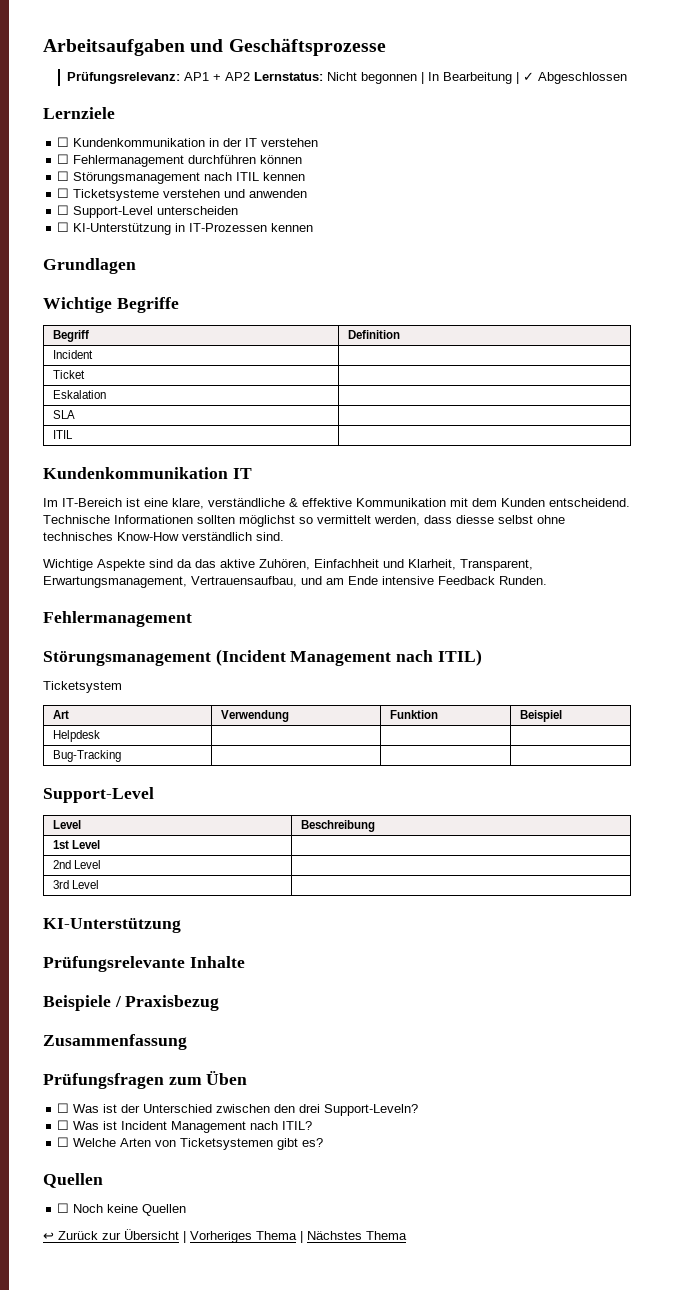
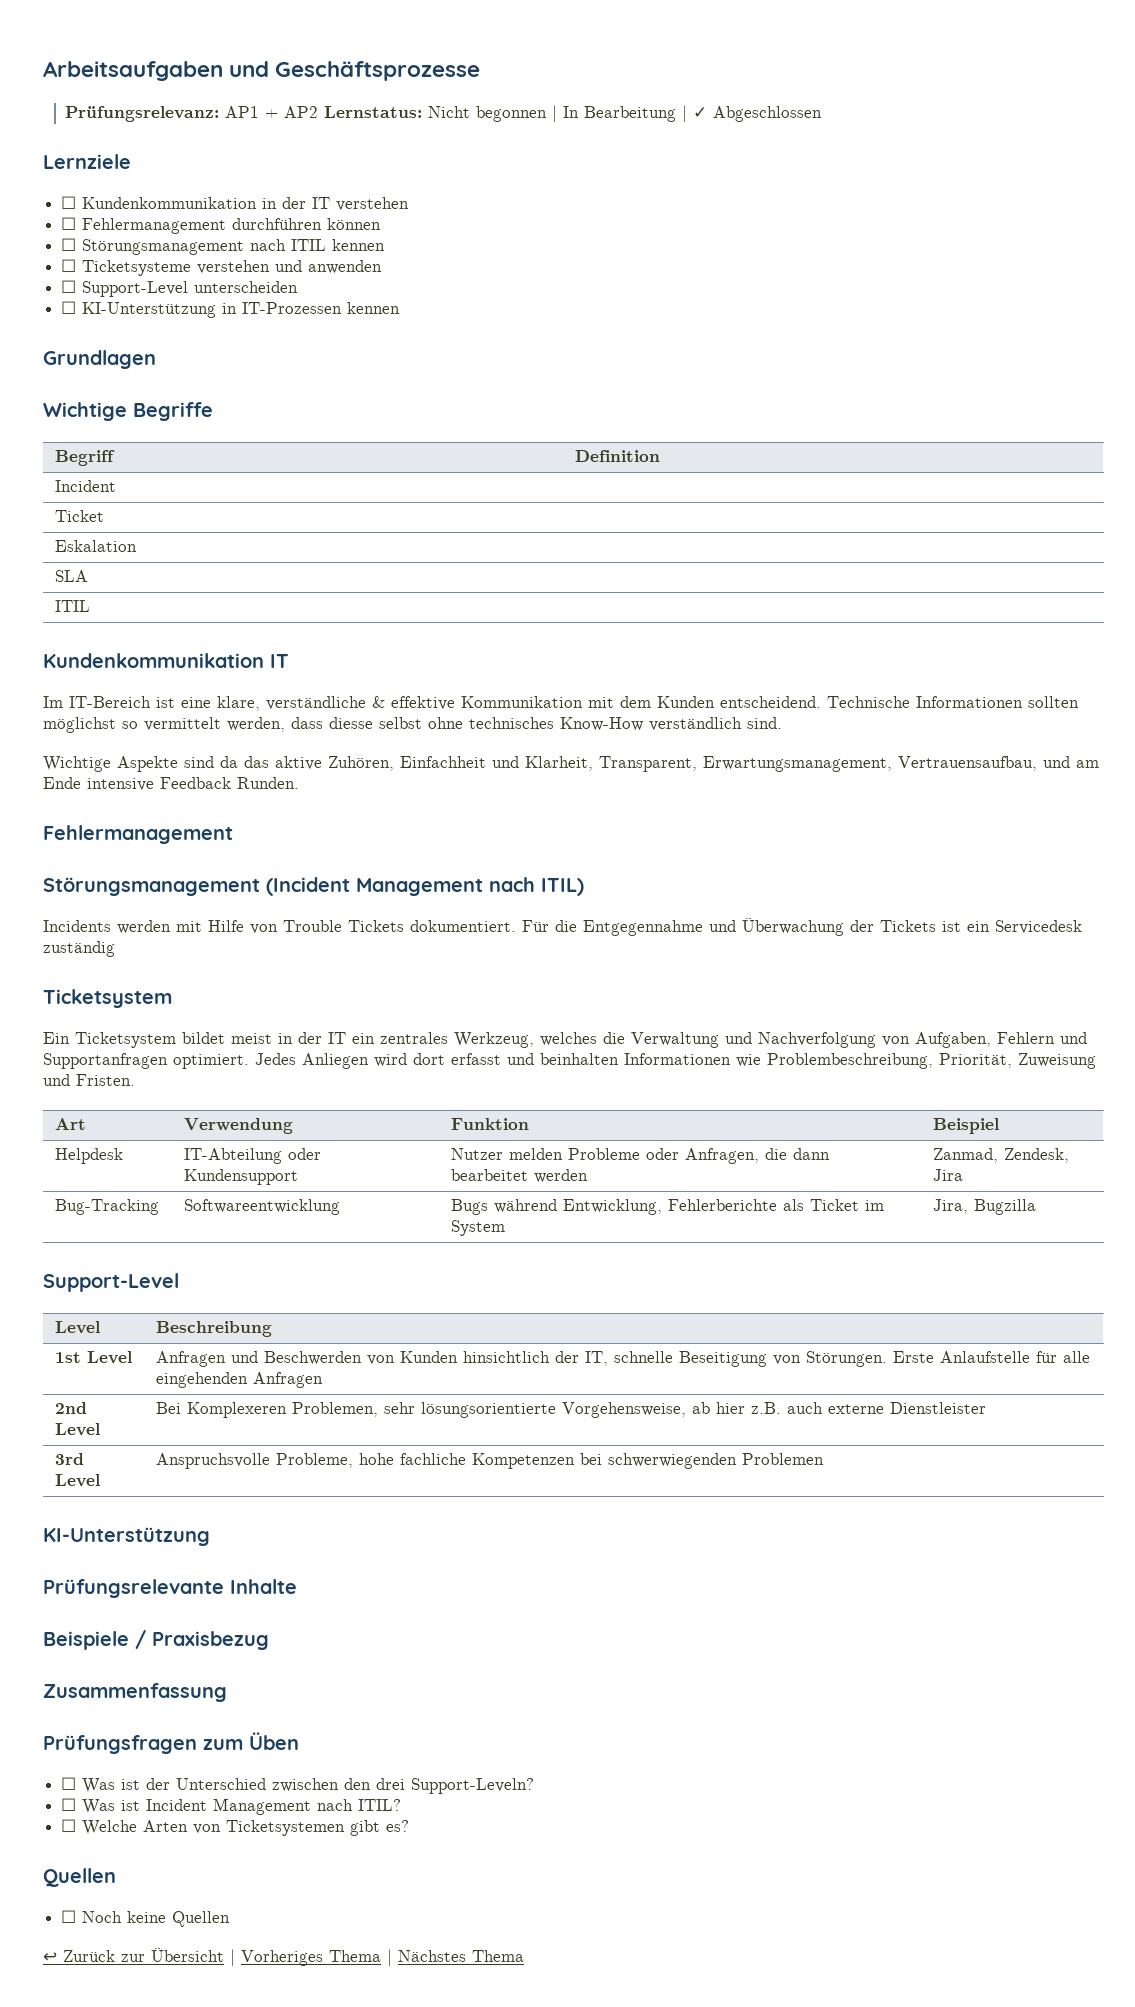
+ Incidents werden mit Hilfe von Trouble Tickets dokumentiert. Für die Entgegennahme und Überwachung der Tickets ist ein Servicedesk zuständig
  Ticketsystem
+ Ein Ticketsystem bildet meist in der IT ein zentrales Werkzeug, welches die Verwaltung und Nachverfolgung von Aufgaben, Fehlern und Supportanfragen optimiert. Jedes Anliegen wird dort erfasst und beinhalten Informationen wie Problembeschreibung, Priorität, Zuweisung und Fristen.
- Helpdesk | | |
- Bug-Tracking | | |
+ Helpdesk | IT-Abteilung oder Kundensupport | Nutzer melden Probleme oder Anfragen, die dann bearbeitet werden | Zanmad, Zendesk, Jira
+ Bug-Tracking | Softwareentwicklung | Bugs während Entwicklung, Fehlerberichte als Ticket im System | Jira, Bugzilla
- 1st Level |
- 2nd Level |
- 3rd Level |
+ 1st Level | Anfragen und Beschwerden von Kunden hinsichtlich der IT, schnelle Beseitigung von Störungen. Erste Anlaufstelle für alle eingehenden Anfragen
+ 2nd Level | Bei Komplexeren Problemen, sehr lösungsorientierte Vorgehensweise, ab hier z.B. auch externe Dienstleister
+ 3rd Level | Anspruchsvolle Probleme, hohe fachliche Kompetenzen bei schwerwiegenden Problemen

